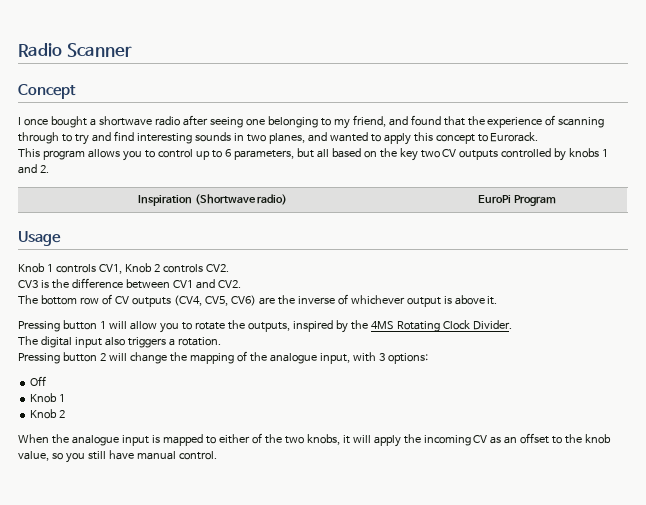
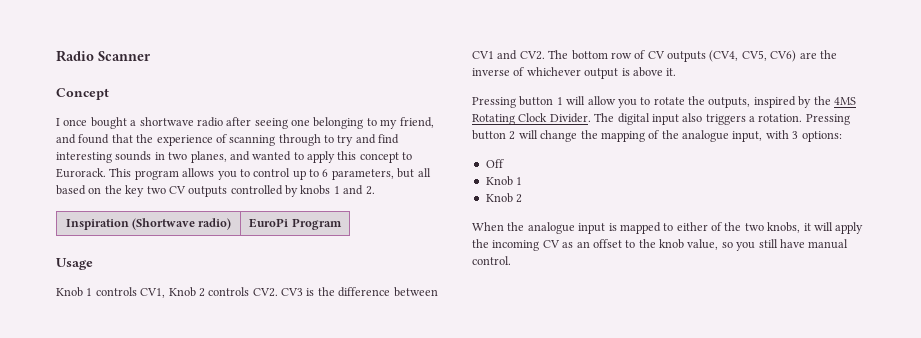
- I once bought a shortwave radio after seeing one belonging to my friend, and found that the experience of scanning through to try and find interesting sounds in two planes, and wanted to apply this concept to Eurorack.
- This program allows you to control up to 6 parameters, but all based on the key two CV outputs controlled by knobs 1 and 2.
+ I once bought a shortwave radio after seeing one belonging to my friend, and found that the experience of scanning through to try and find interesting sounds in two planes, and wanted to apply this concept to Eurorack. This program allows you to control up to 6 parameters, but all based on the key two CV outputs controlled by knobs 1 and 2.
- Knob 1 controls CV1, Knob 2 controls CV2.
- CV3 is the difference between CV1 and CV2.
- The bottom row of CV outputs (CV4, CV5, CV6) are the inverse of whichever output is above it.
+ Knob 1 controls CV1, Knob 2 controls CV2. CV3 is the difference between CV1 and CV2. The bottom row of CV outputs (CV4, CV5, CV6) are the inverse of whichever output is above it.
- Pressing button 1 will allow you to rotate the outputs, inspired by the 4MS Rotating Clock Divider.
- The digital input also triggers a rotation.
- Pressing button 2 will change the mapping of the analogue input, with 3 options:
+ Pressing button 1 will allow you to rotate the outputs, inspired by the 4MS Rotating Clock Divider. The digital input also triggers a rotation. Pressing button 2 will change the mapping of the analogue input, with 3 options:

